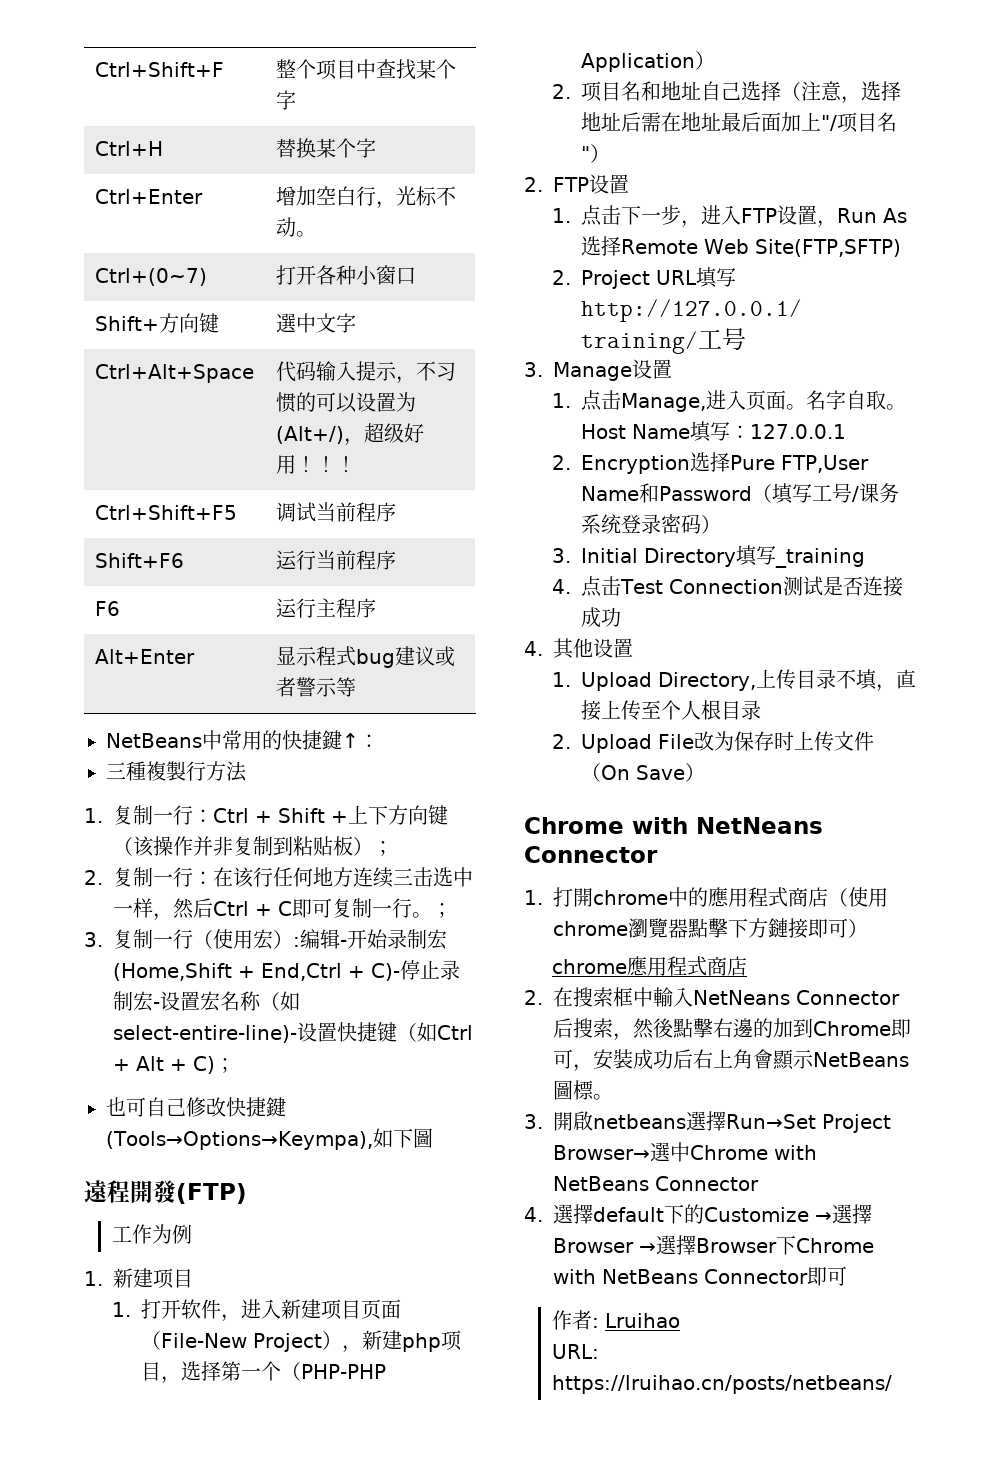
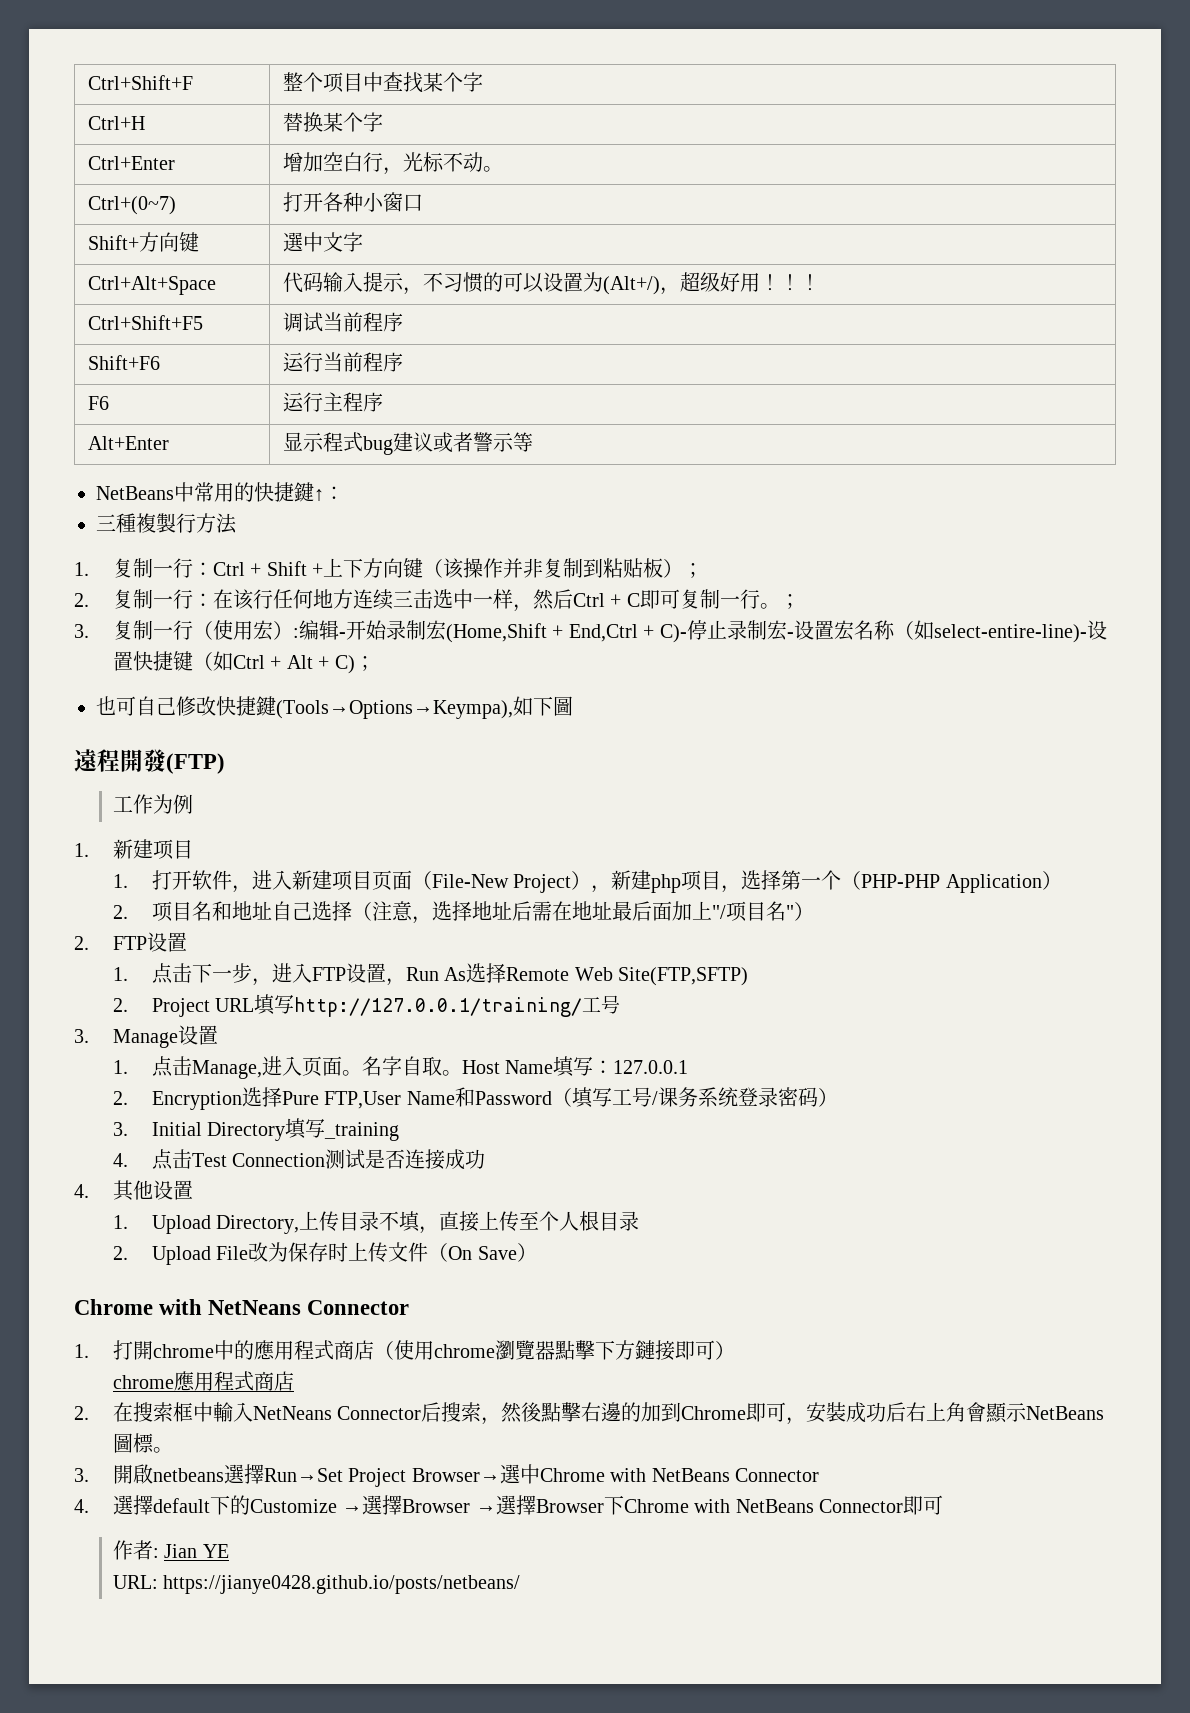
- 作者: Lruihao
+ 作者: Jian YE
- URL: https://lruihao.cn/posts/netbeans/
+ URL: https://jianye0428.github.io/posts/netbeans/

